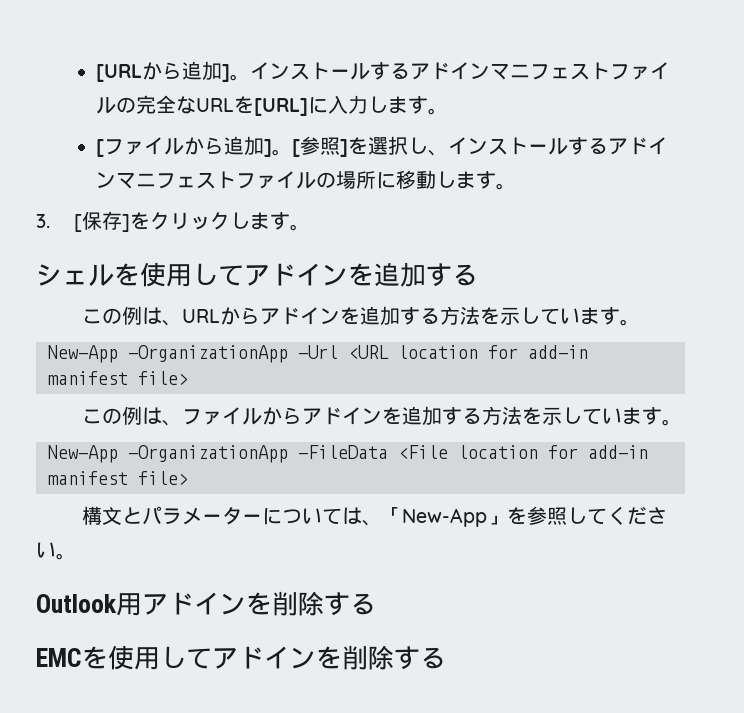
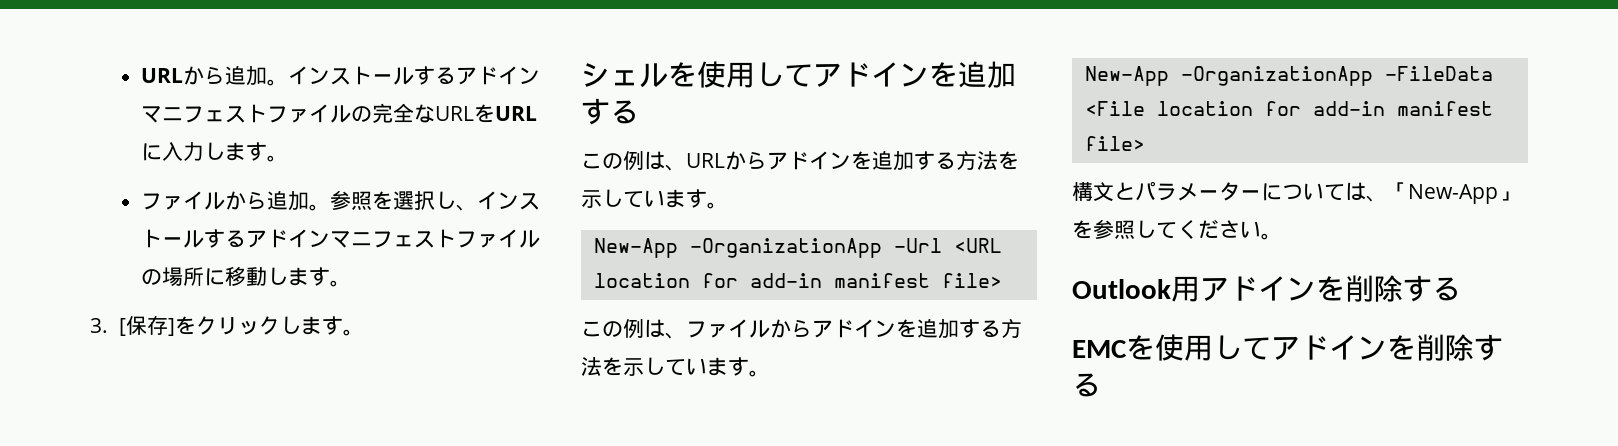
- [URLから追加]。
+ URLから追加。
- インストールするアドインマニフェストファイルの完全なURLを[URL]に入力します。
+ インストールするアドインマニフェストファイルの完全なURLをURLに入力します。
- [ファイルから追加]。[参照]を選択し、インストールするアドインマニフェストファイルの場所に移動します。
+ ファイルから追加。参照を選択し、インストールするアドインマニフェストファイルの場所に移動します。

